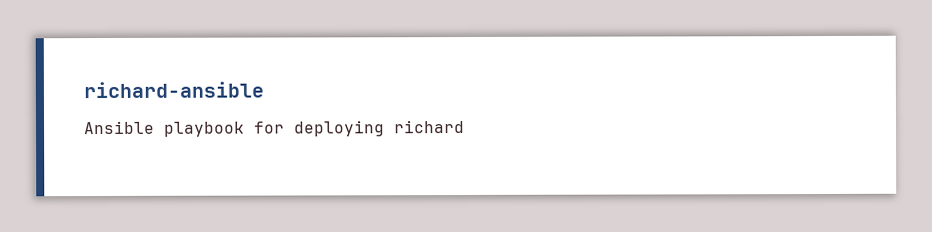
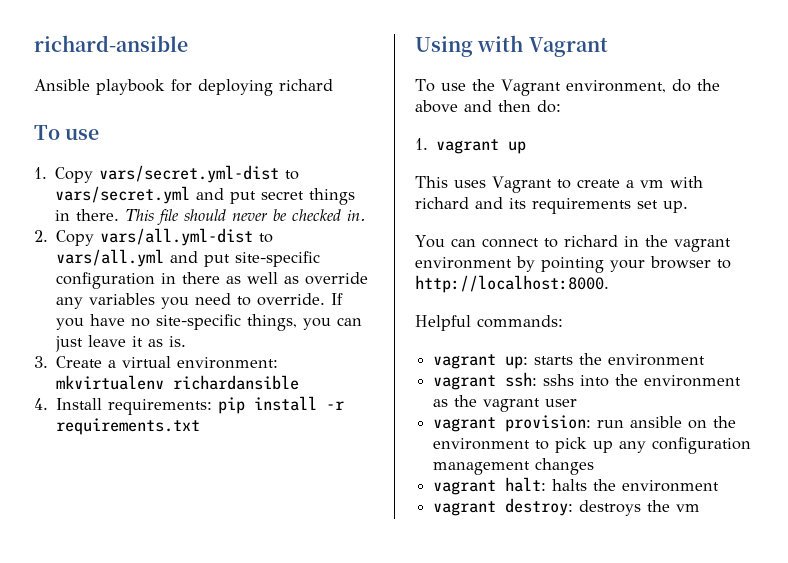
  Ansible playbook for deploying richard
+ To use
+ 1. Copy vars/secret.yml-dist to vars/secret.yml and put secret things in there. This file should never be checked in.
+ 2. Copy vars/all.yml-dist to vars/all.yml and put site-specific configuration in there as well as override any variables you need to override. If you have no site-specific things, you can just leave it as is.
+ 3. Create a virtual environment: mkvirtualenv richardansible
+ 4. Install requirements: pip install -r requirements.txt
+ Using with Vagrant
+ To use the Vagrant environment, do the above and then do:
+ 1. vagrant up
+ This uses Vagrant to create a vm with richard and its requirements set up.
+ You can connect to richard in the vagrant environment by pointing your browser to http://localhost:8000.
+ Helpful commands:
+ vagrant up: starts the environment
+ vagrant ssh: sshs into the environment as the vagrant user
+ vagrant provision: run ansible on the environment to pick up any configuration management changes
+ vagrant halt: halts the environment
+ vagrant destroy: destroys the vm

